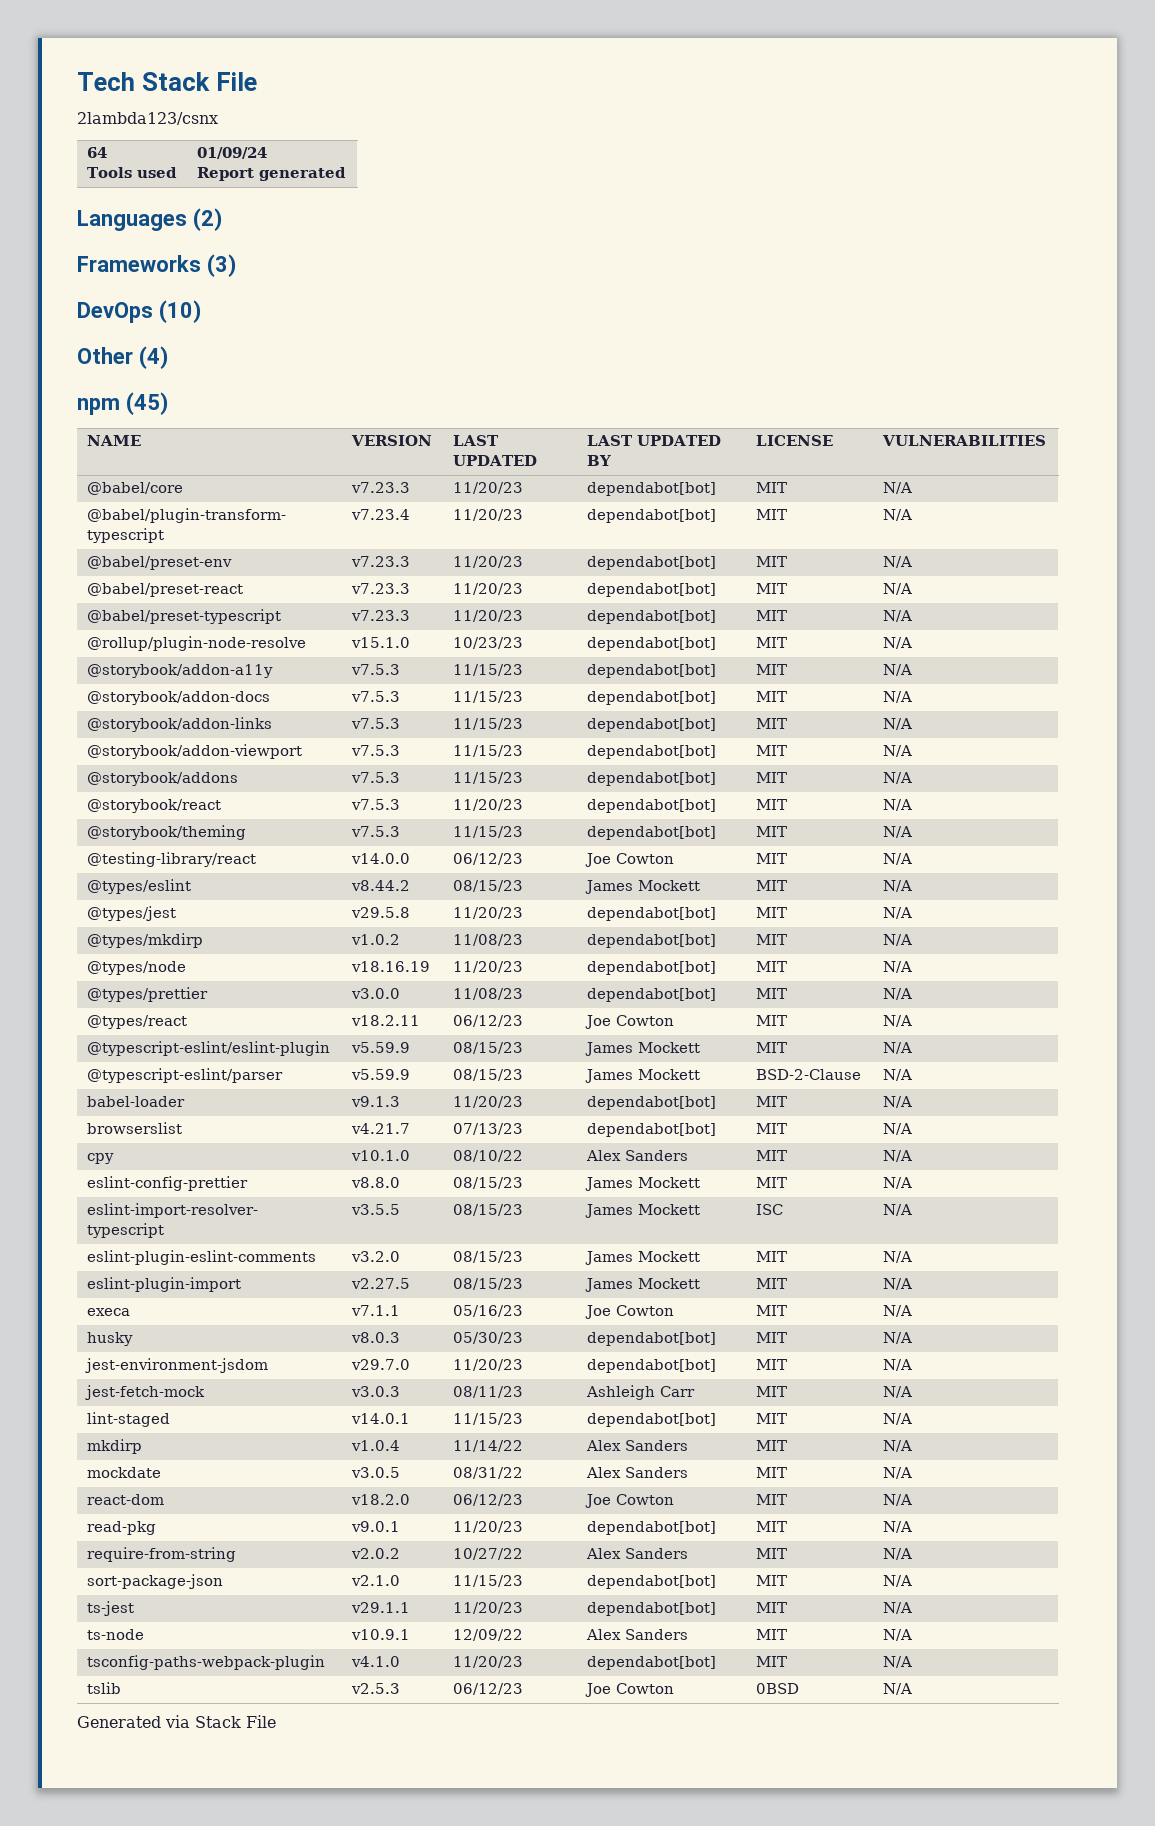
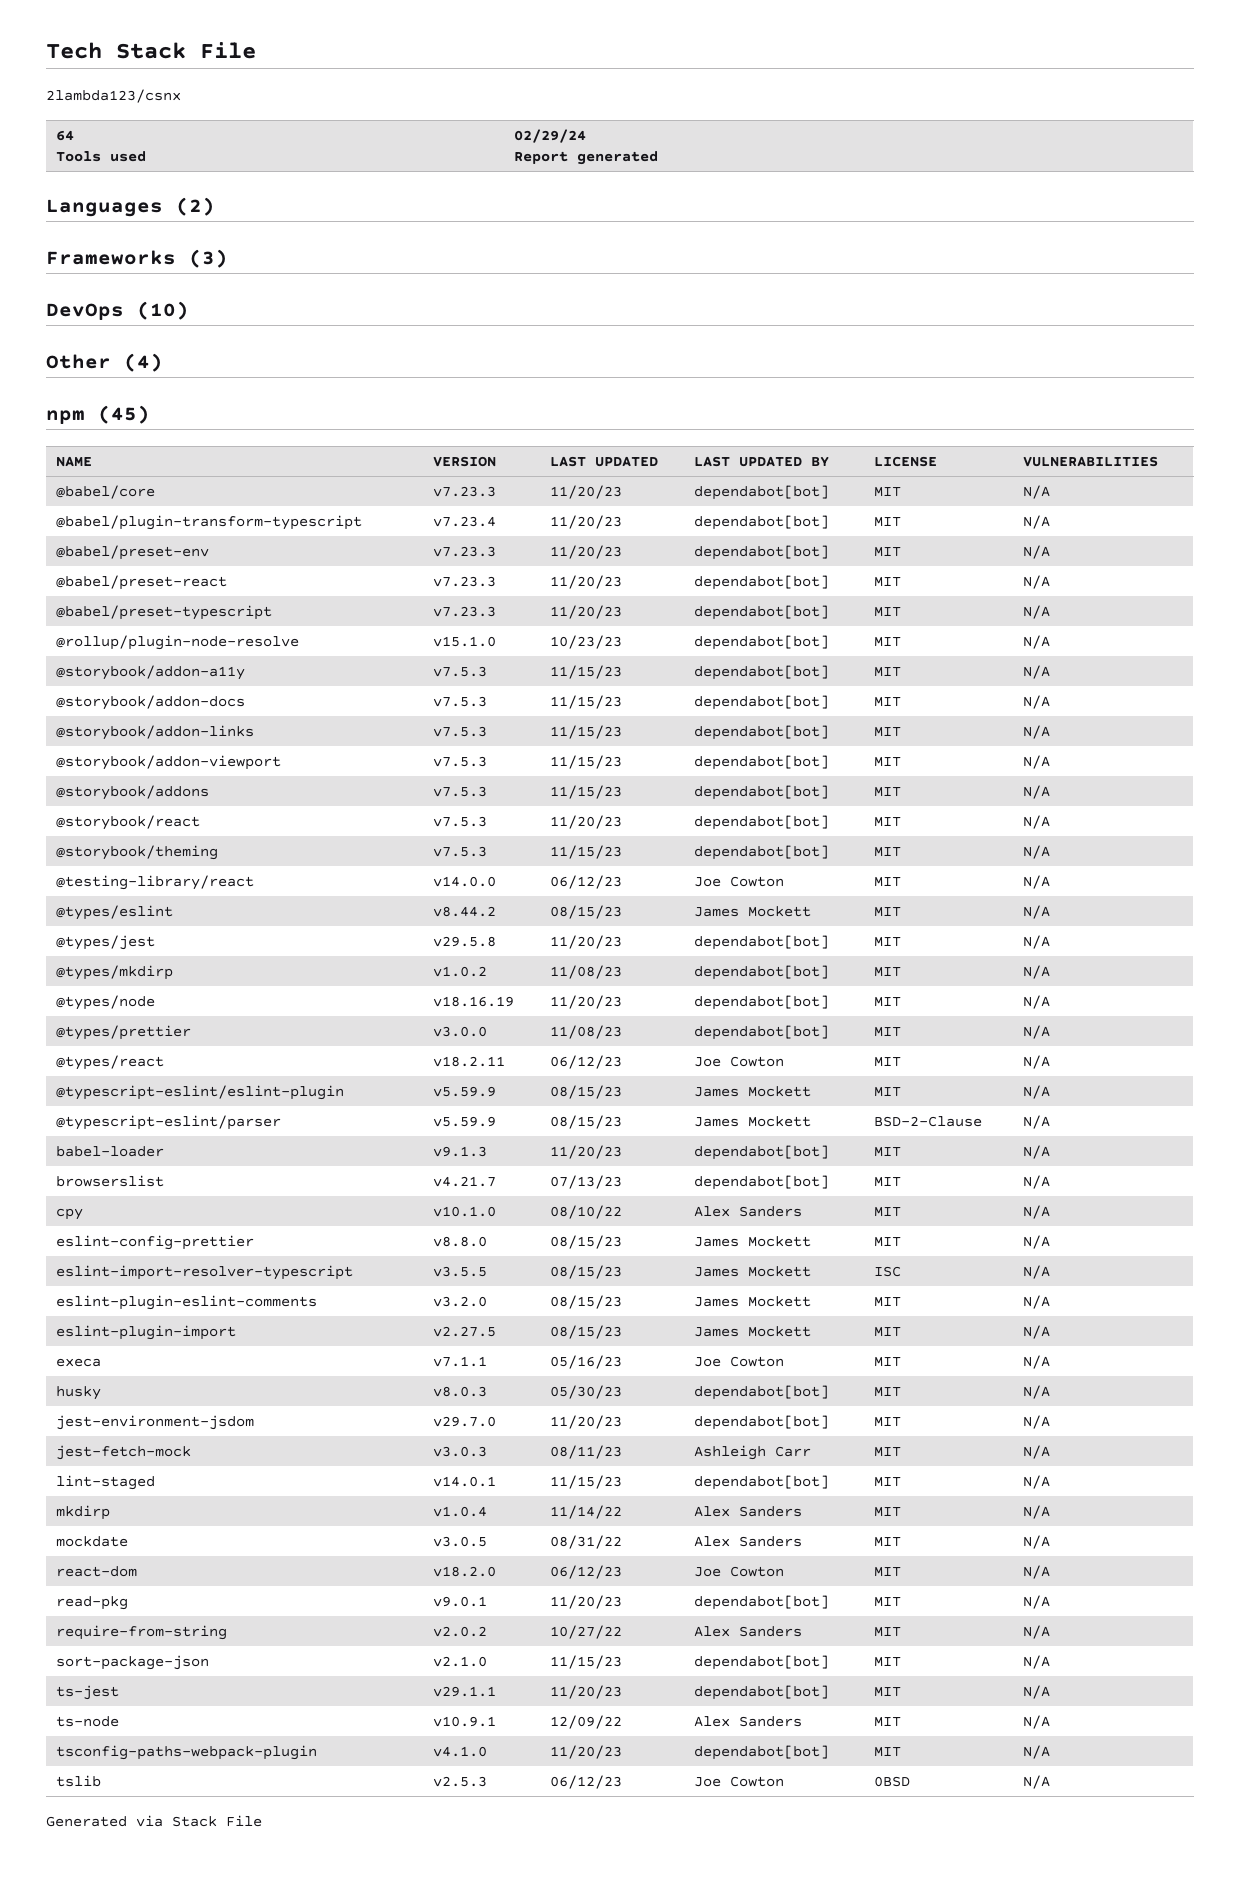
  64
- Tools used | 01/09/24
+ Tools used | 02/29/24

